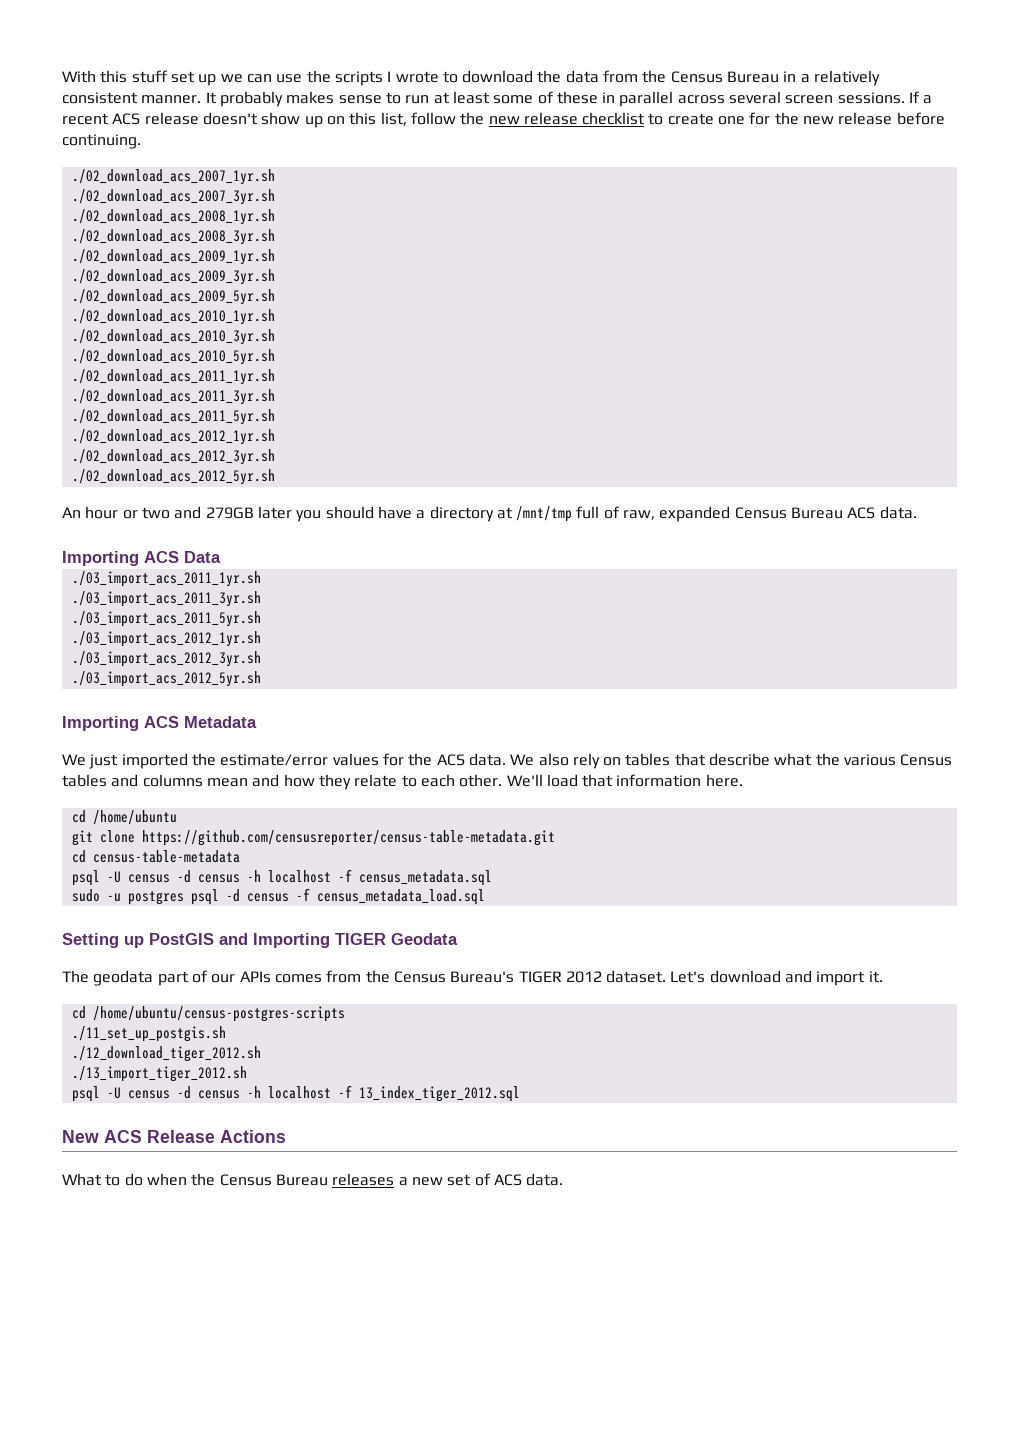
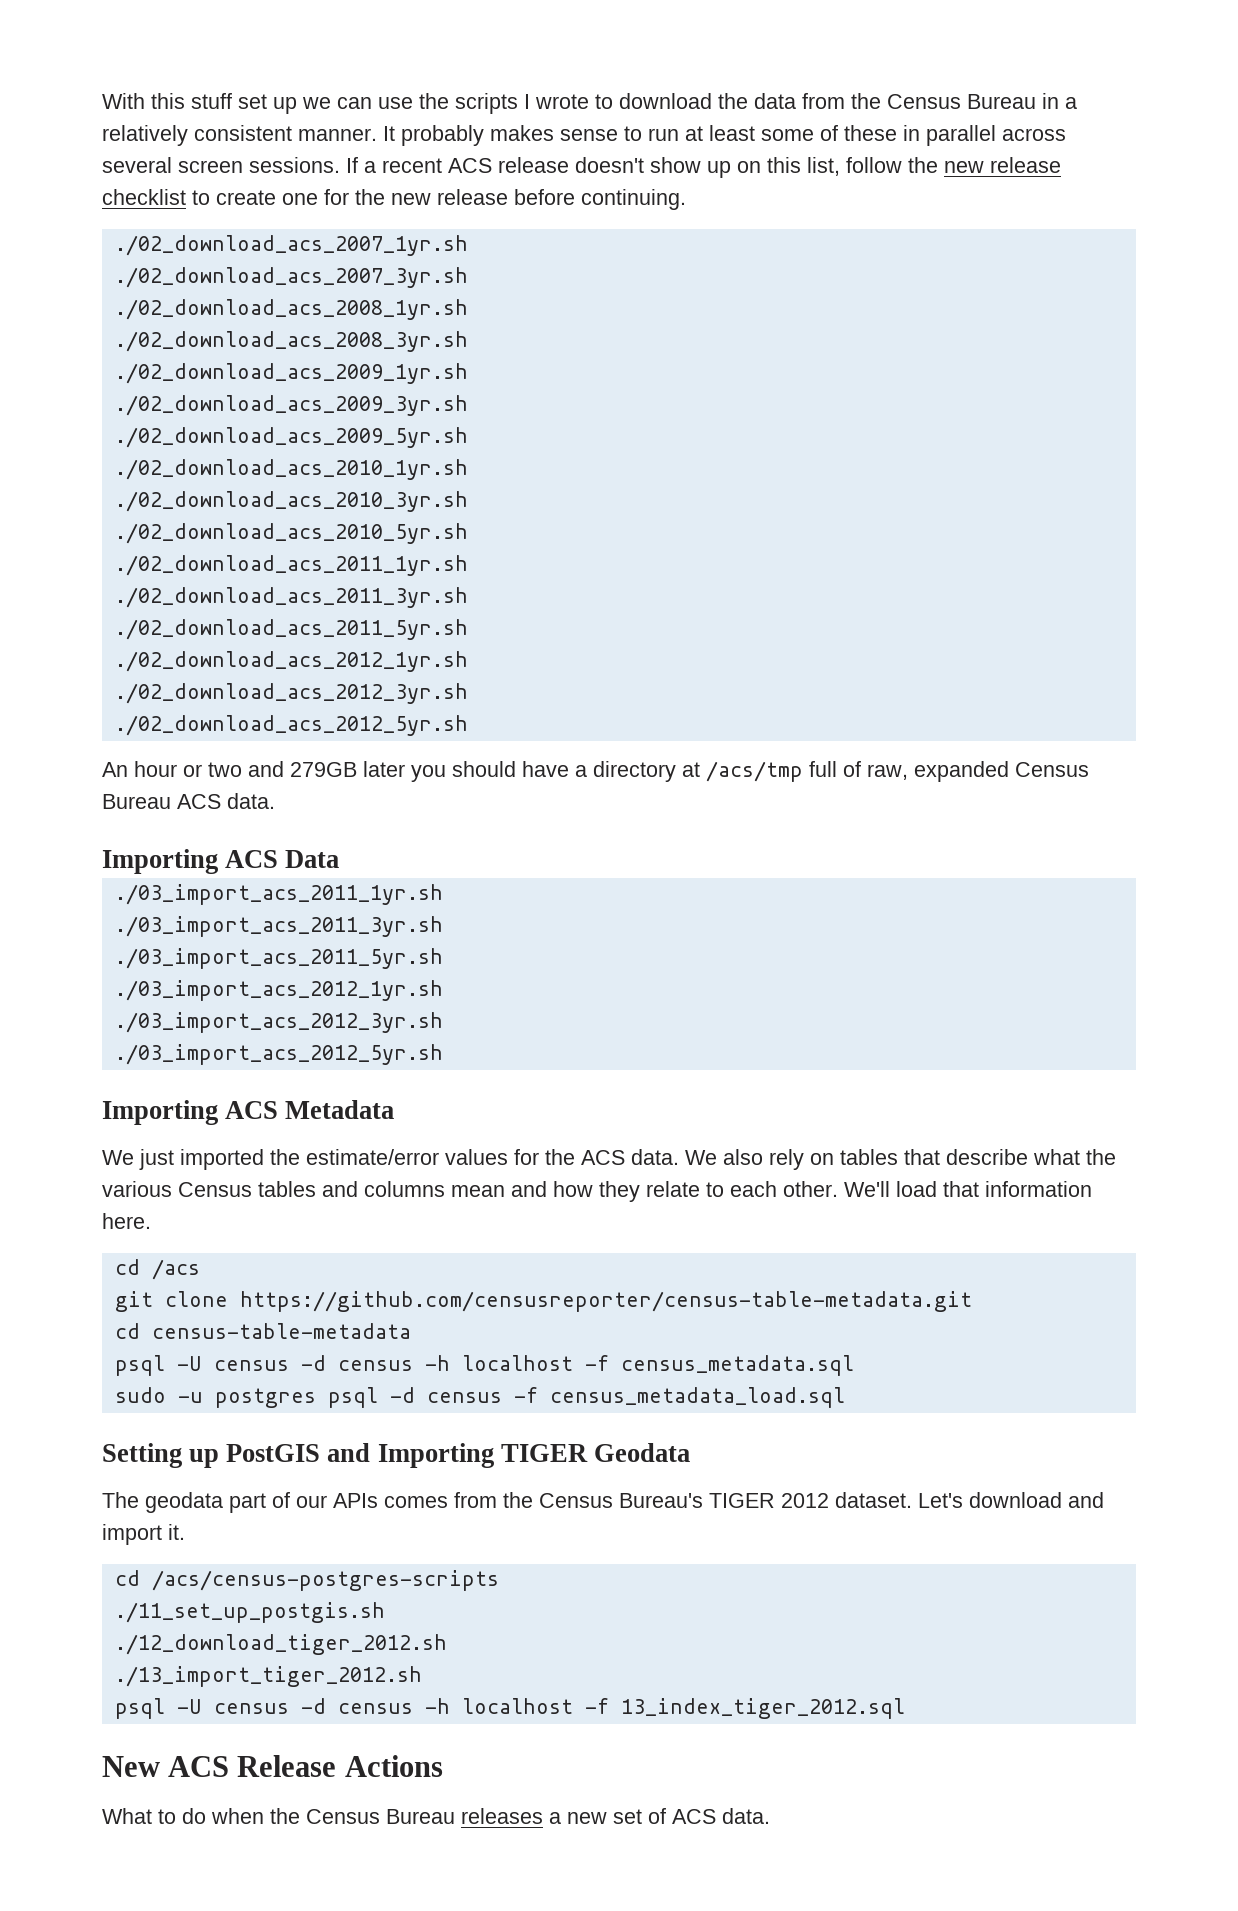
- An hour or two and 279GB later you should have a directory at /mnt/tmp full of raw, expanded Census Bureau ACS data.
+ An hour or two and 279GB later you should have a directory at /acs/tmp full of raw, expanded Census Bureau ACS data.
- cd /home/ubuntu
+ cd /acs
- cd /home/ubuntu/census-postgres-scripts
+ cd /acs/census-postgres-scripts

